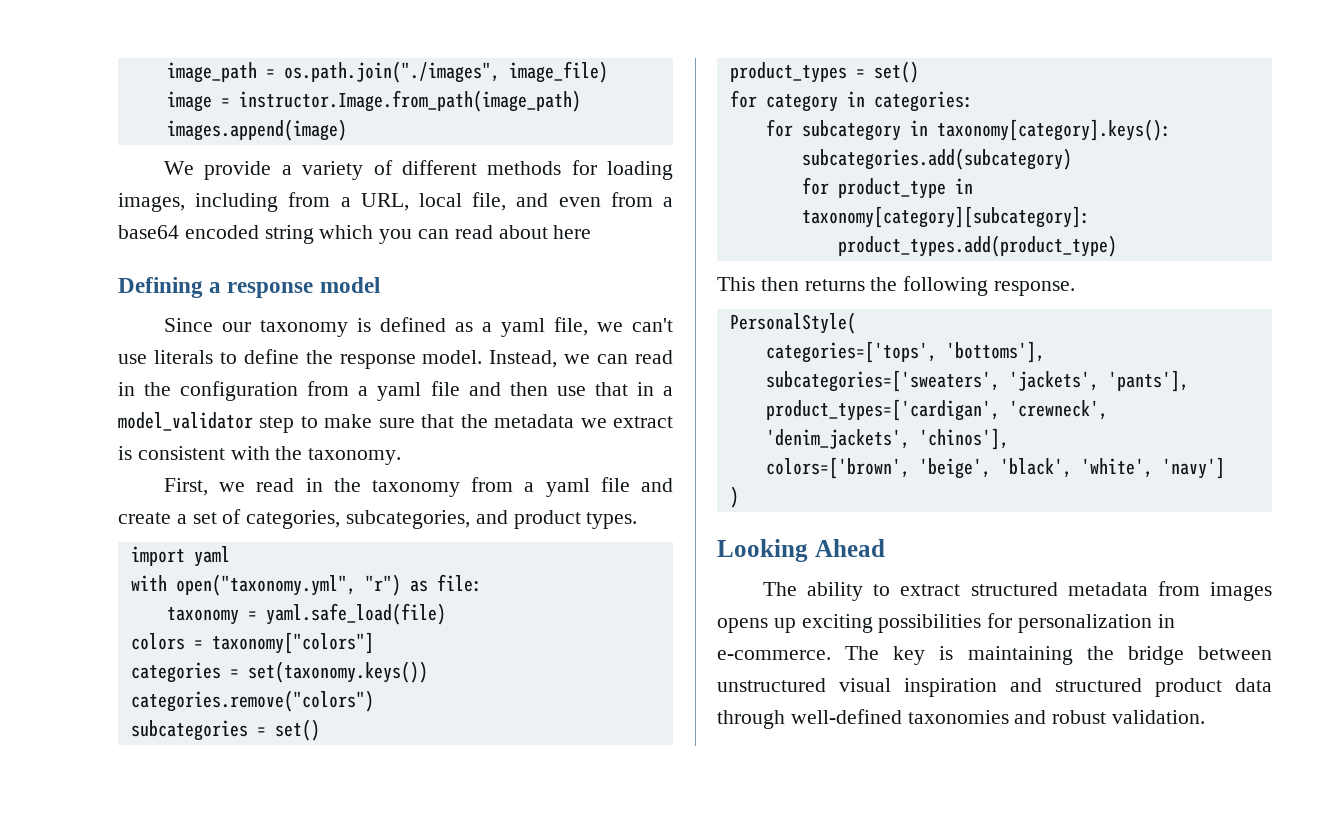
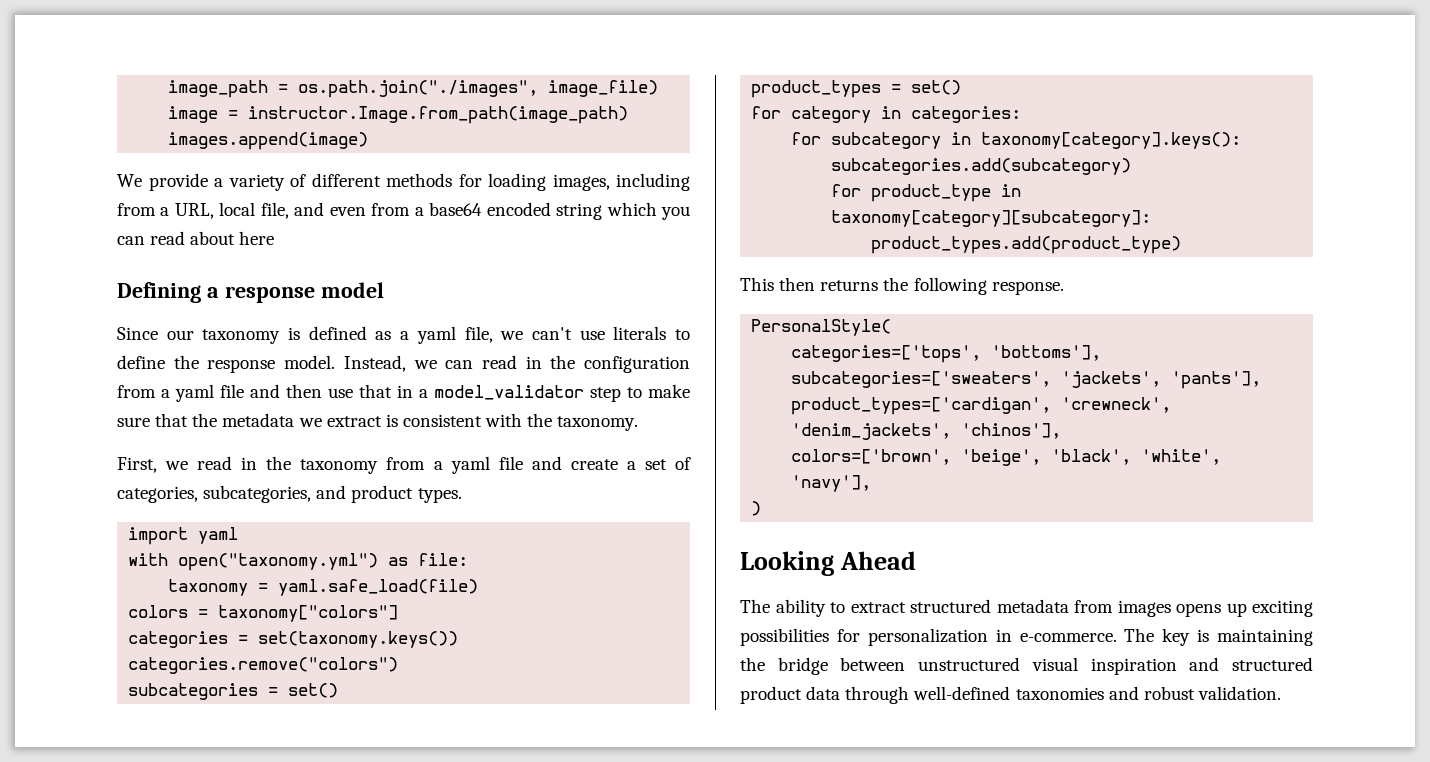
- with open("taxonomy.yml", "r") as file:
+ with open("taxonomy.yml") as file:
- colors=['brown', 'beige', 'black', 'white', 'navy']
+ colors=['brown', 'beige', 'black', 'white', 'navy'],

